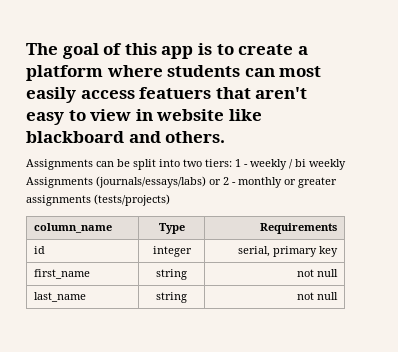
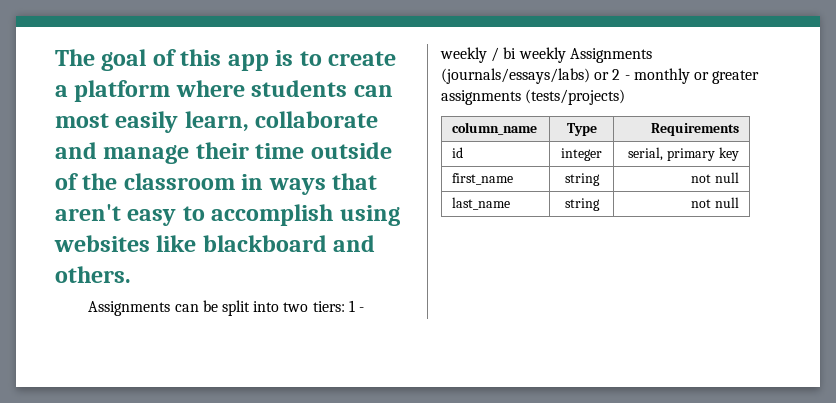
- The goal of this app is to create a platform where students can most easily access featuers that aren't easy to view in website like blackboard and others.
+ The goal of this app is to create a platform where students can most easily learn, collaborate and manage their time outside of the classroom in ways that aren't easy to accomplish using websites like blackboard and others.

